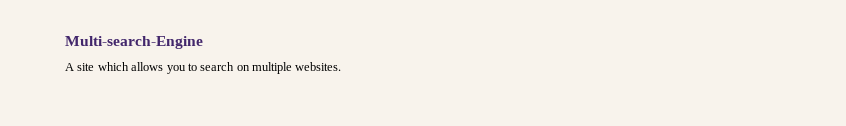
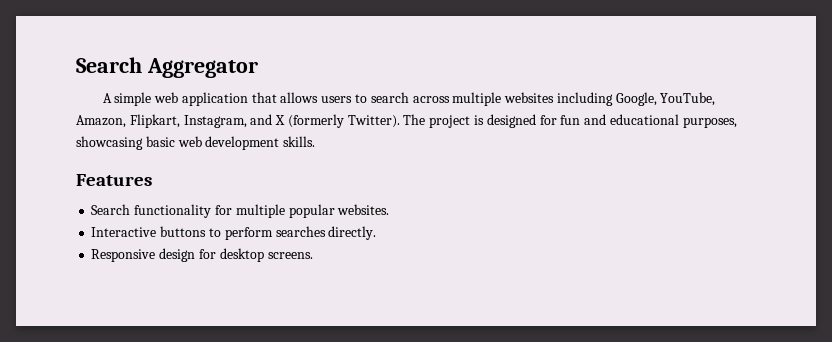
- Multi-search-Engine
+ Search Aggregator
- A site which allows you to search on multiple websites.
+ A simple web application that allows users to search across multiple websites including Google, YouTube, Amazon, Flipkart, Instagram, and X (formerly Twitter). The project is designed for fun and educational purposes, showcasing basic web development skills.
+ Features
+ Search functionality for multiple popular websites.
+ Interactive buttons to perform searches directly.
+ Responsive design for desktop screens.

